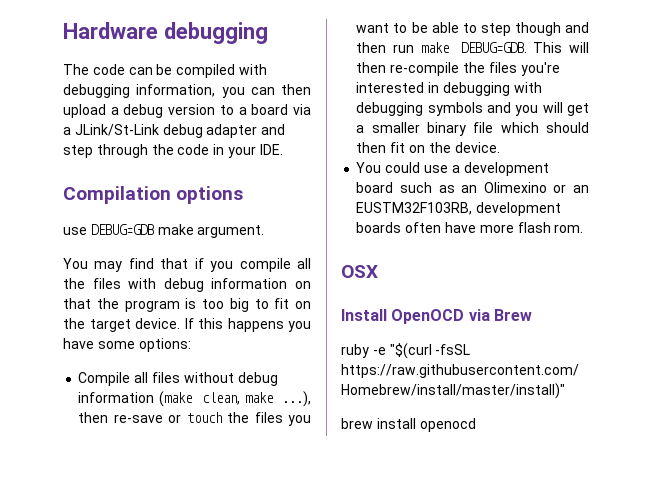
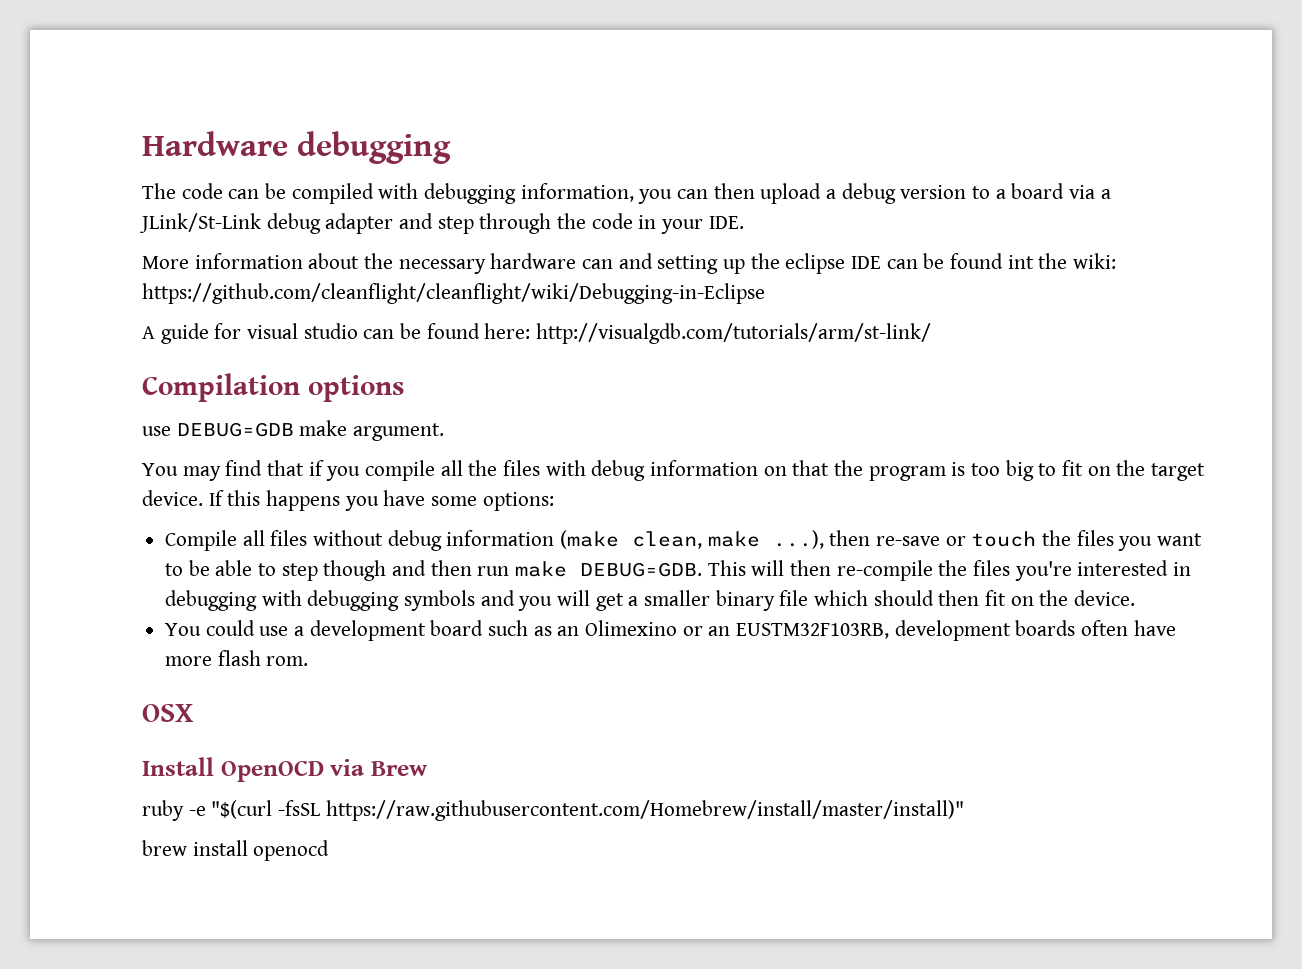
+ More information about the necessary hardware can and setting up the eclipse IDE can be found int the wiki: https://github.com/cleanflight/cleanflight/wiki/Debugging-in-Eclipse
+ A guide for visual studio can be found here: http://visualgdb.com/tutorials/arm/st-link/

